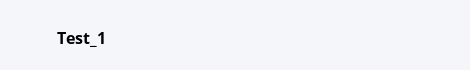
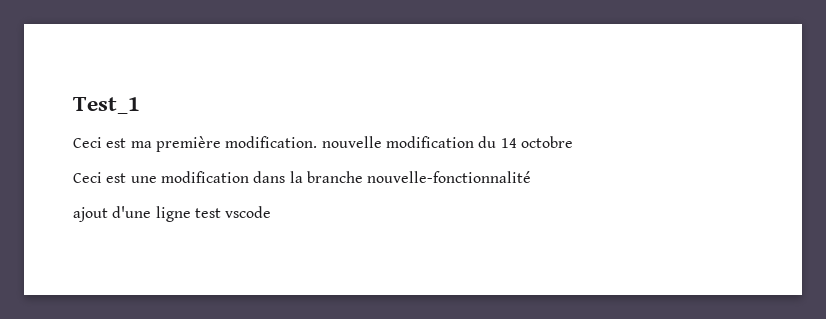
+ Ceci est ma première modification. nouvelle modification du 14 octobre
+ Ceci est une modification dans la branche nouvelle-fonctionnalité
+ ajout d'une ligne test vscode

